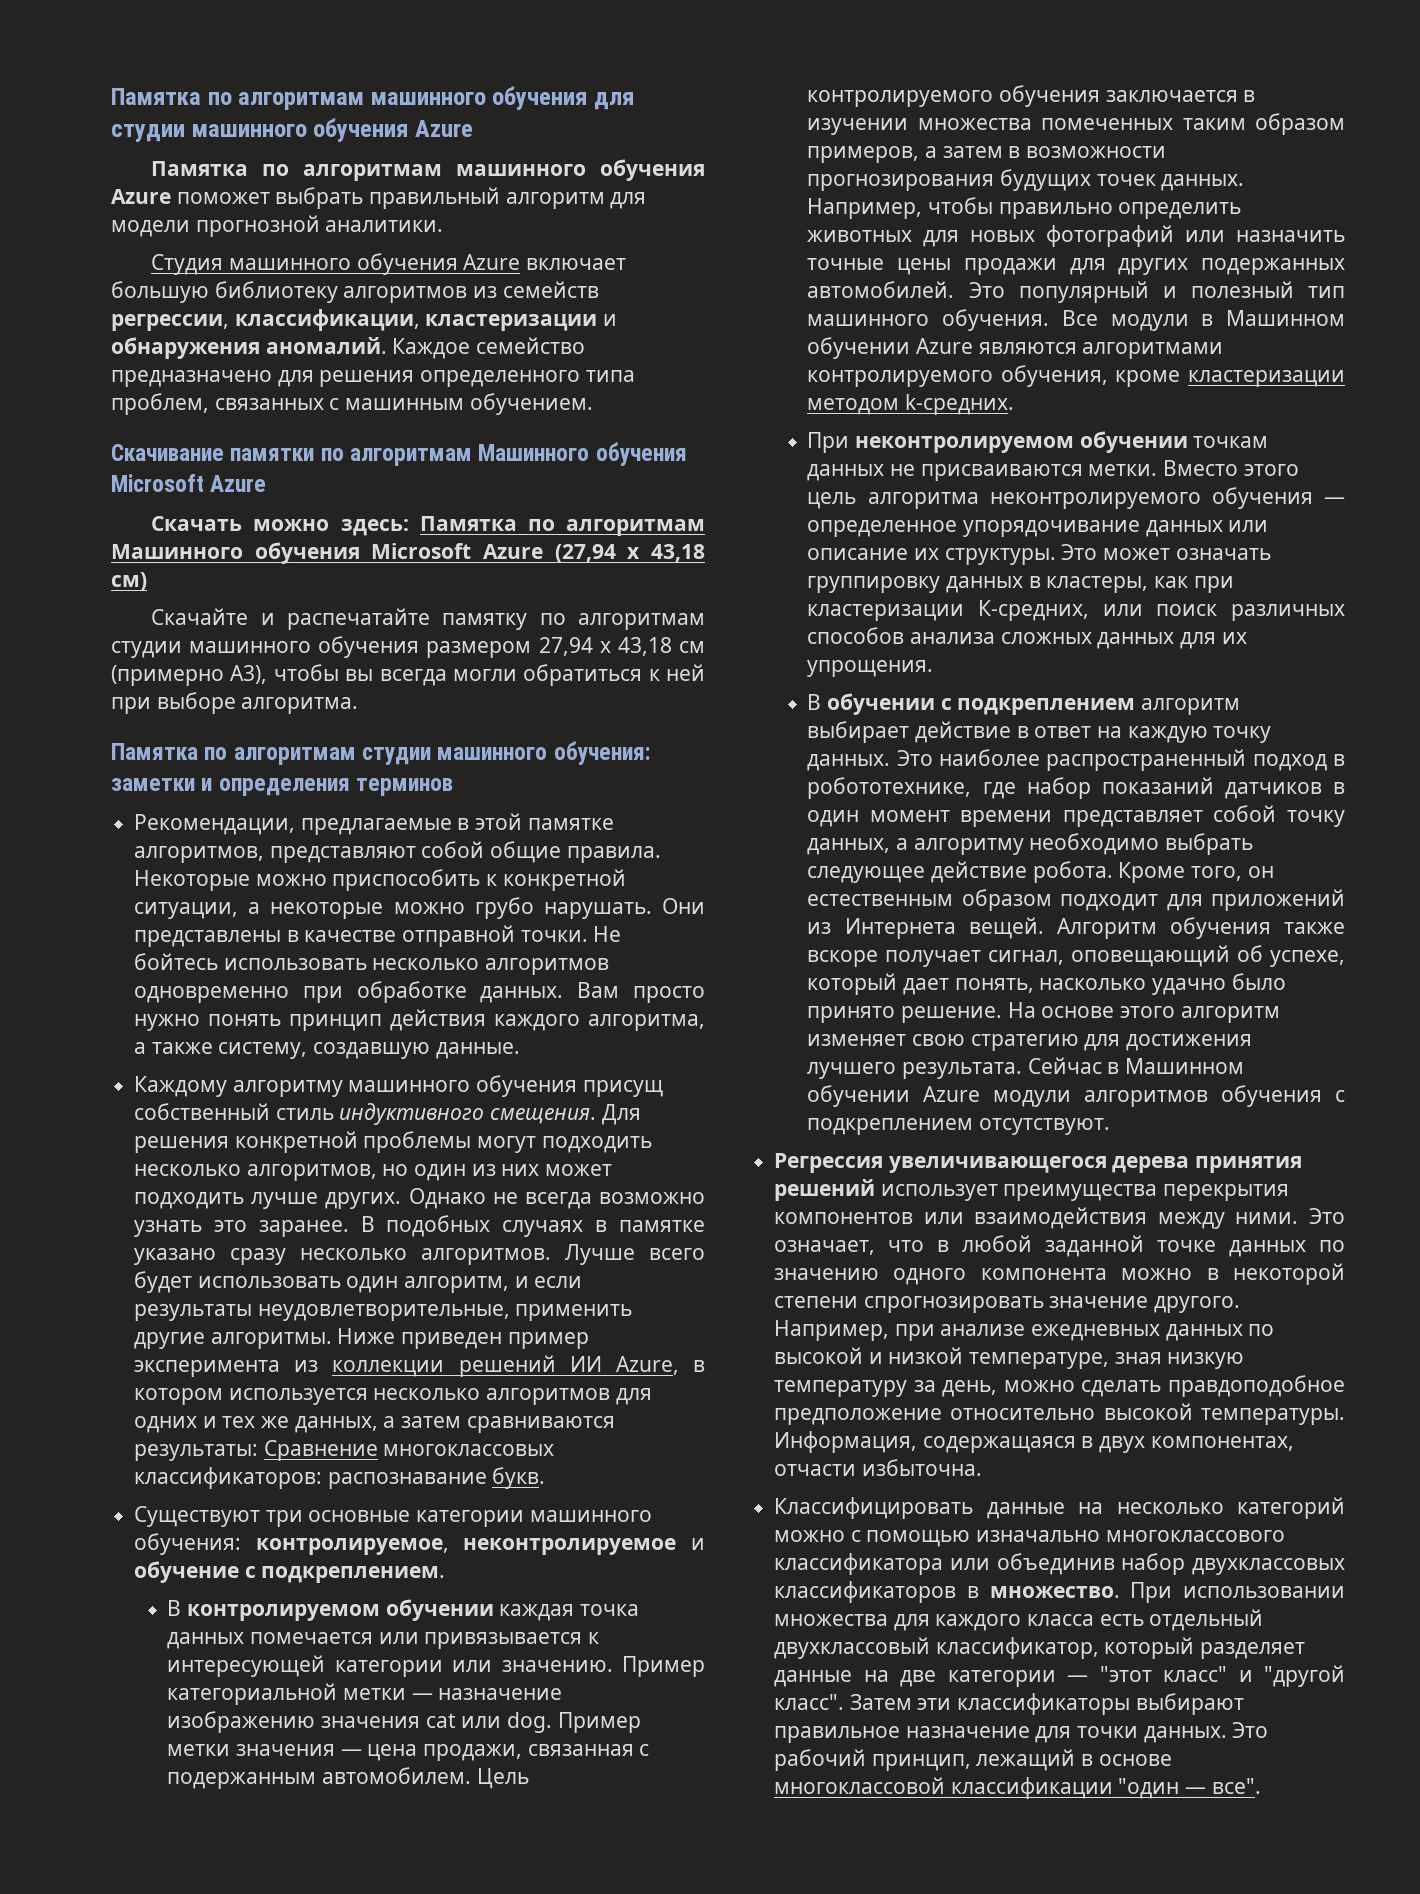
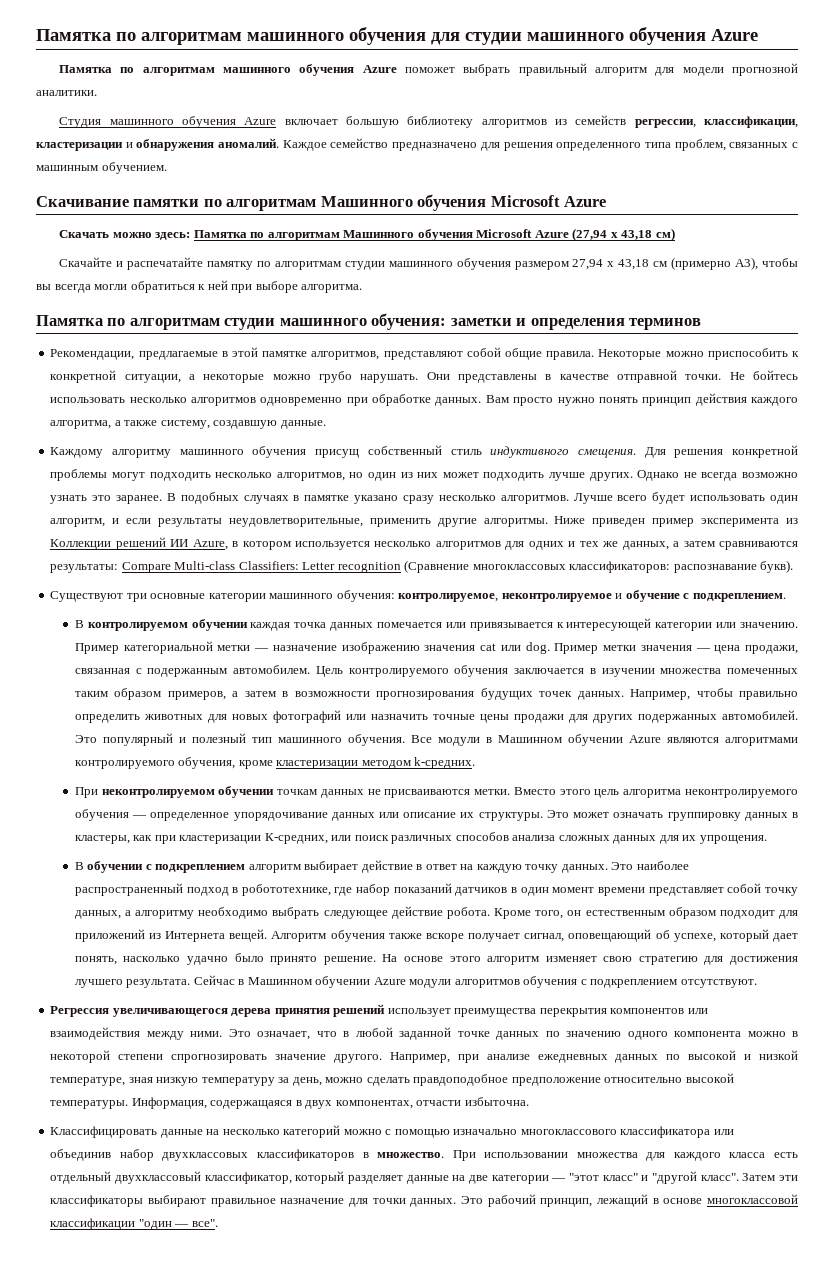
- Ниже приведен пример эксперимента из коллекции решений ИИ Azure, в котором используется несколько алгоритмов для одних и тех же данных, а затем сравниваются результаты: Сравнение многоклассовых классификаторов: распознавание букв.
+ Ниже приведен пример эксперимента из Коллекции решений ИИ Azure, в котором используется несколько алгоритмов для одних и тех же данных, а затем сравниваются результаты: Compare Multi-class Classifiers: Letter recognition (Сравнение многоклассовых классификаторов: распознавание букв).

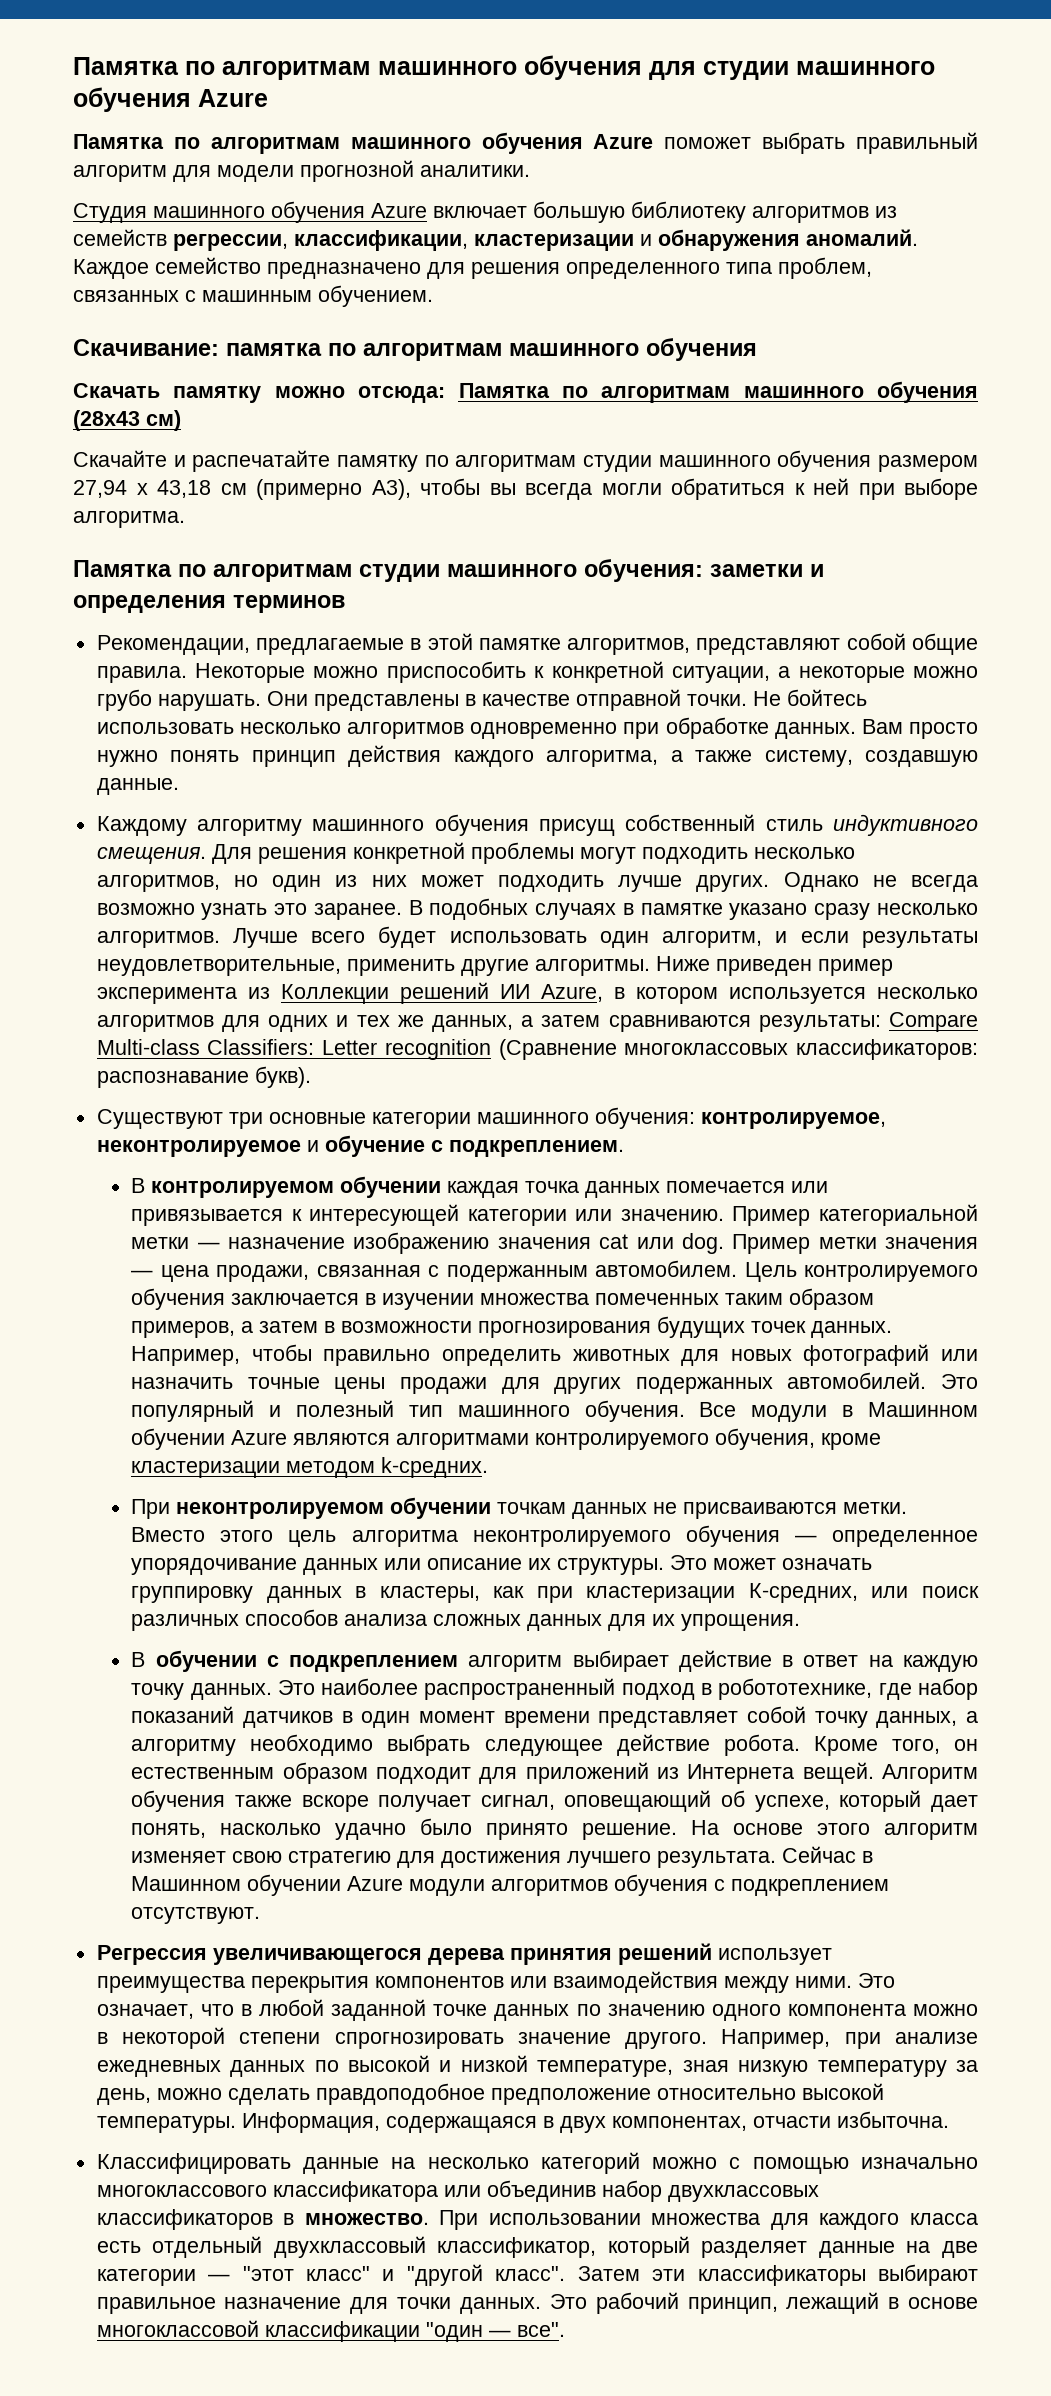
- Скачивание памятки по алгоритмам Машинного обучения Microsoft Azure
+ Скачивание: памятка по алгоритмам машинного обучения
- Скачать можно здесь: Памятка по алгоритмам Машинного обучения Microsoft Azure (27,94 x 43,18 см)
+ Скачать памятку можно отсюда: Памятка по алгоритмам машинного обучения (28х43 см)

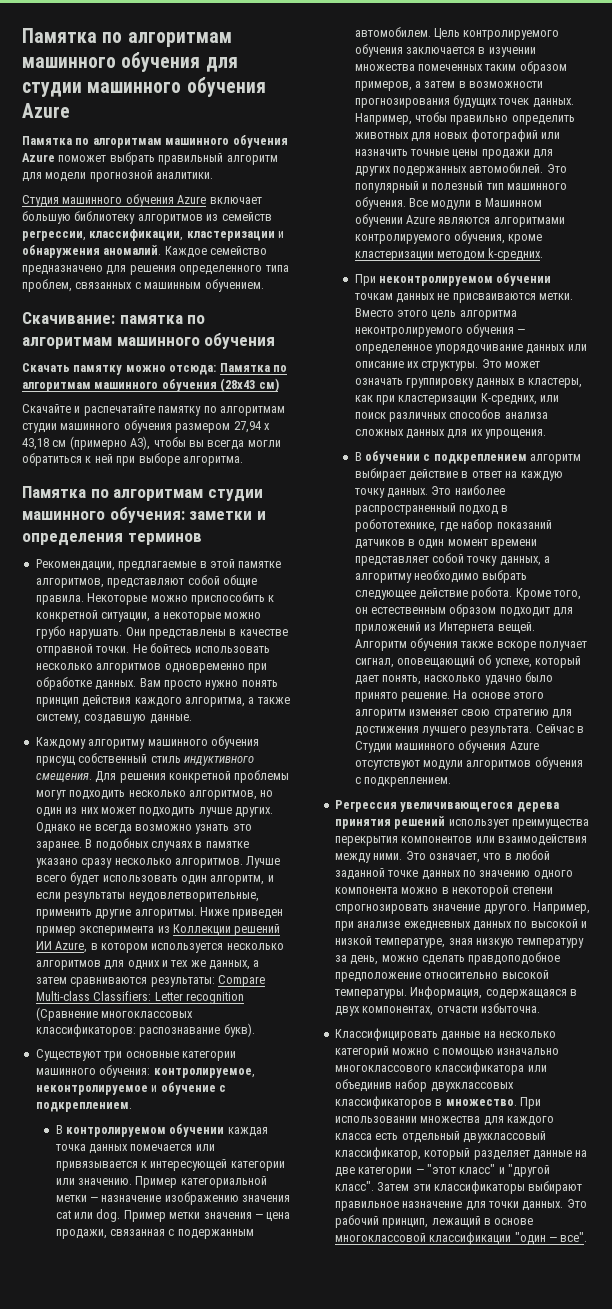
- Сейчас в Машинном обучении Azure модули алгоритмов обучения с подкреплением отсутствуют.
+ Сейчас в Студии машинного обучения Azure отсутствуют модули алгоритмов обучения с подкреплением.

